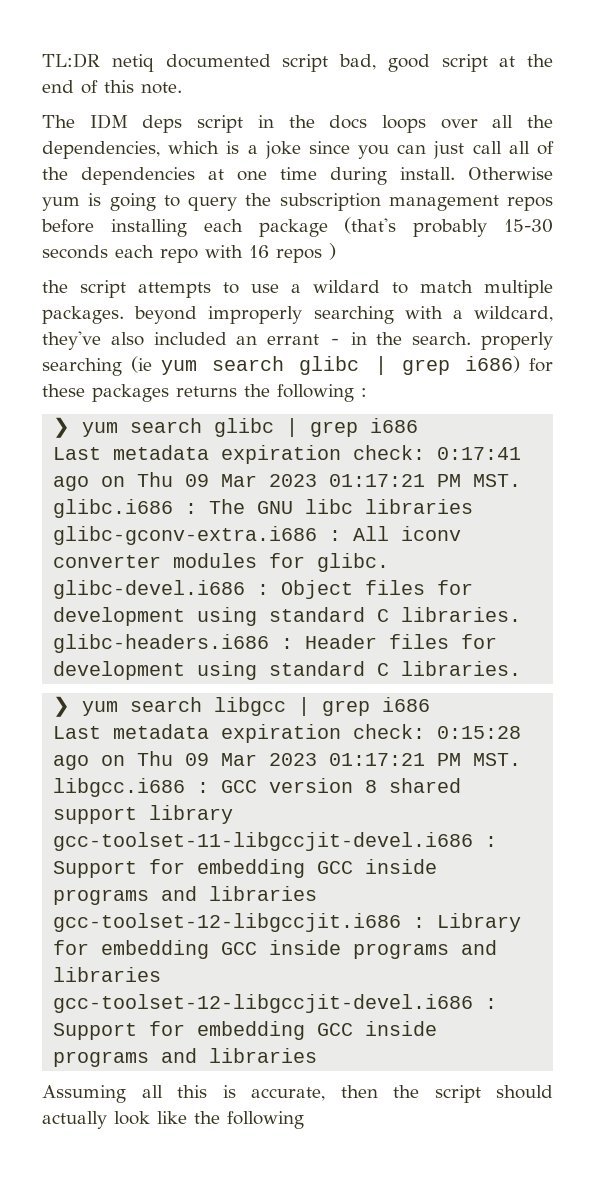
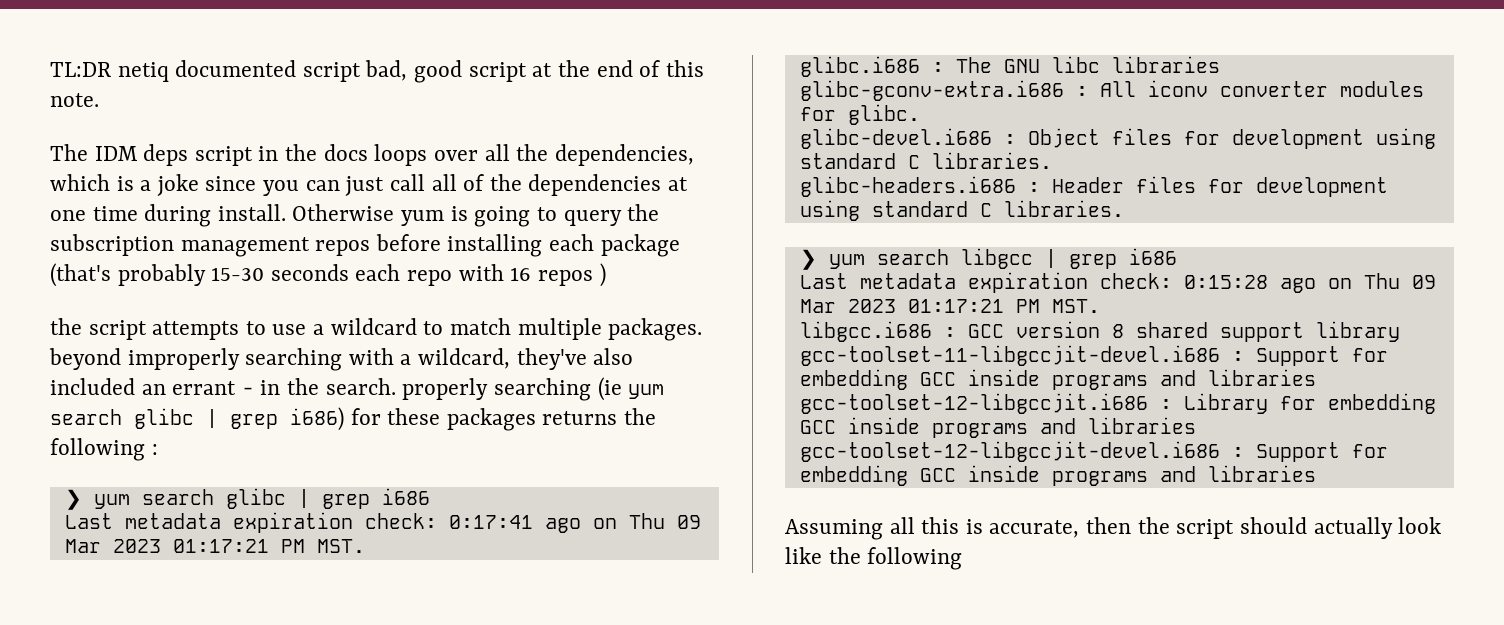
- the script attempts to use a wildard to match multiple packages. beyond improperly searching with a wildcard, they've also included an errant - in the search. properly searching (ie yum search glibc | grep i686) for these packages returns the following :
+ the script attempts to use a wildcard to match multiple packages. beyond improperly searching with a wildcard, they've also included an errant - in the search. properly searching (ie yum search glibc | grep i686) for these packages returns the following :

